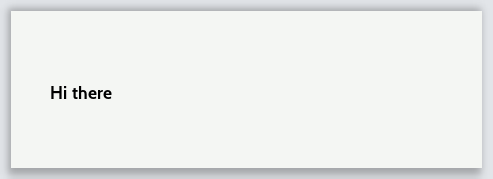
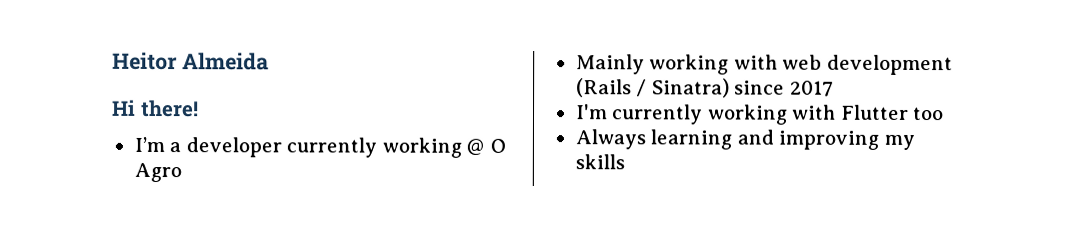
- Hi there
+ Heitor Almeida
+ Hi there!
+ I’m a developer currently working @ O Agro
+ Mainly working with web development (Rails / Sinatra) since 2017
+ I'm currently working with Flutter too
+ Always learning and improving my skills

